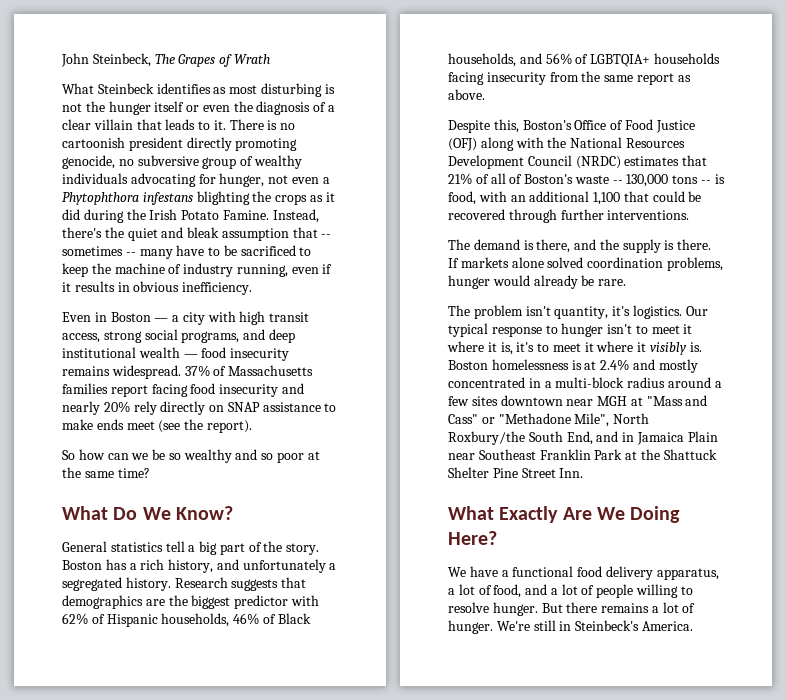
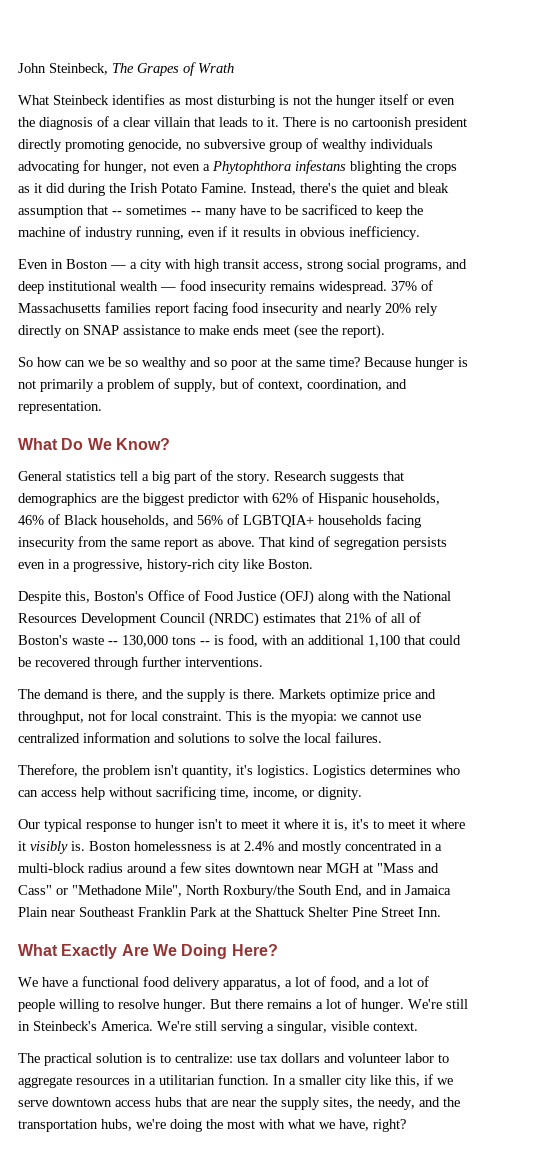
+ Because hunger is not primarily a problem of supply, but of context, coordination, and representation.
- Boston has a rich history, and unfortunately a segregated history.
+ That kind of segregation persists even in a progressive, history-rich city like Boston.
- If markets alone solved coordination problems, hunger would already be rare.
- The problem isn't quantity, it's logistics. Our typical response to hunger isn't to meet it where it is, it's to meet it where it visibly is.
+ Markets optimize price and throughput, not for local constraint. This is the myopia: we cannot use centralized information and solutions to solve the local failures.
+ Therefore, the problem isn't quantity, it's logistics. Logistics determines who can access help without sacrificing time, income, or dignity.
+ Our typical response to hunger isn't to meet it where it is, it's to meet it where it visibly is.
+ We're still serving a singular, visible context.
+ The practical solution is to centralize: use tax dollars and volunteer labor to aggregate resources in a utilitarian function. In a smaller city like this, if we serve downtown access hubs that are near the supply sites, the needy, and the transportation hubs, we're doing the most with what we have, right?

